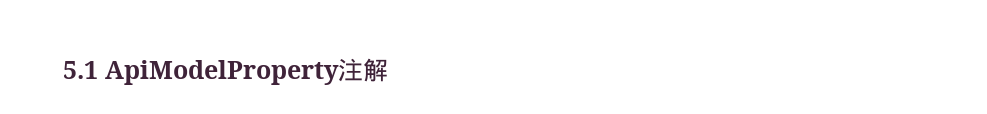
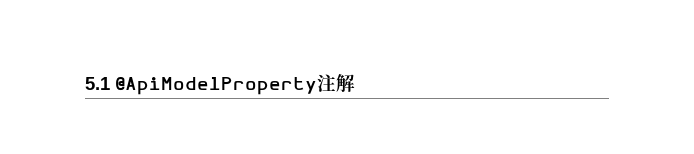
- 5.1 ApiModelProperty注解
+ 5.1 @ApiModelProperty注解

